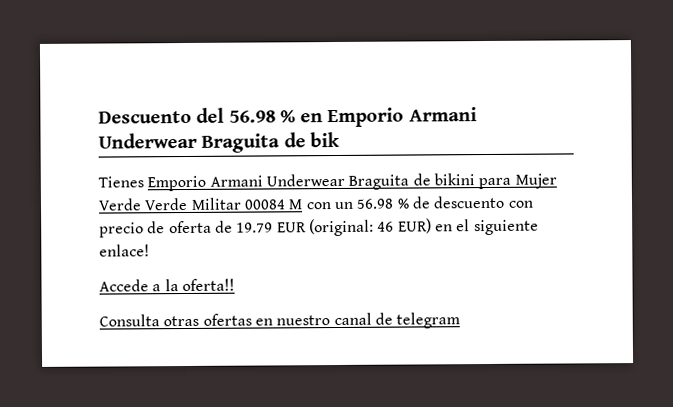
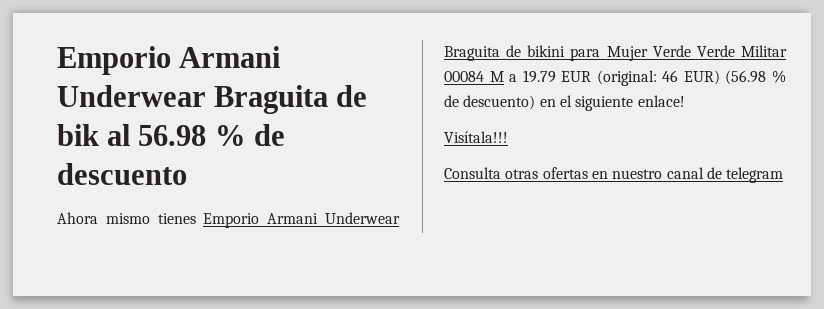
- Descuento del 56.98 % en Emporio Armani Underwear Braguita de bik
- Tienes Emporio Armani Underwear Braguita de bikini para Mujer Verde Verde Militar 00084 M con un 56.98 % de descuento con precio de oferta de 19.79 EUR (original: 46 EUR) en el siguiente enlace!
+ Emporio Armani Underwear Braguita de bik al 56.98 % de descuento
+ Ahora mismo tienes Emporio Armani Underwear Braguita de bikini para Mujer Verde Verde Militar 00084 M a 19.79 EUR (original: 46 EUR) (56.98 % de descuento) en el siguiente enlace!
- Accede a la oferta!!
+ Visítala!!!

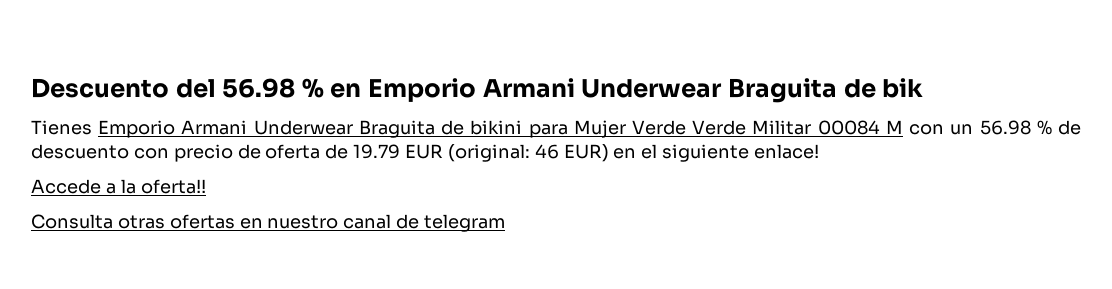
- Emporio Armani Underwear Braguita de bik al 56.98 % de descuento
- Ahora mismo tienes Emporio Armani Underwear Braguita de bikini para Mujer Verde Verde Militar 00084 M a 19.79 EUR (original: 46 EUR) (56.98 % de descuento) en el siguiente enlace!
+ Descuento del 56.98 % en Emporio Armani Underwear Braguita de bik
+ Tienes Emporio Armani Underwear Braguita de bikini para Mujer Verde Verde Militar 00084 M con un 56.98 % de descuento con precio de oferta de 19.79 EUR (original: 46 EUR) en el siguiente enlace!
- Visítala!!!
+ Accede a la oferta!!

